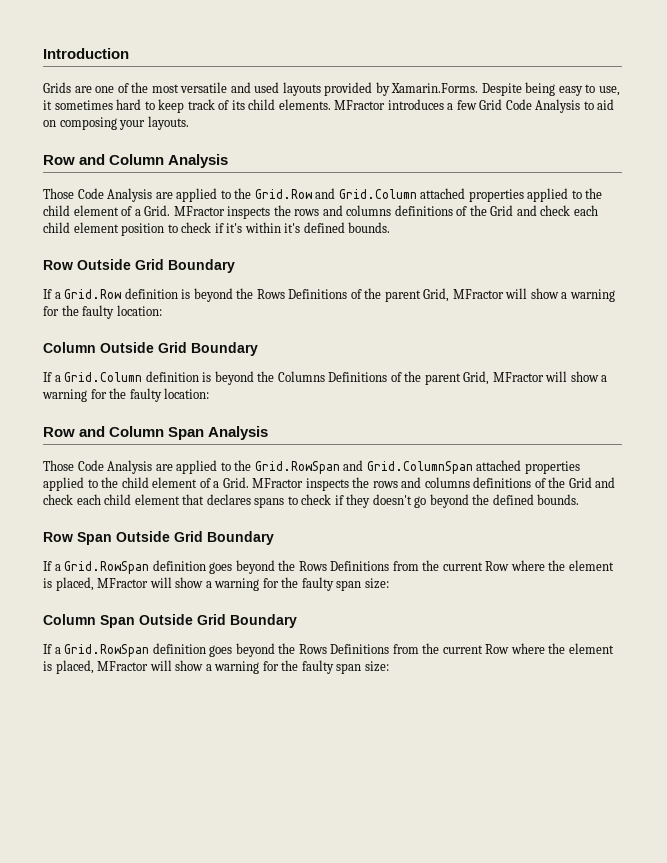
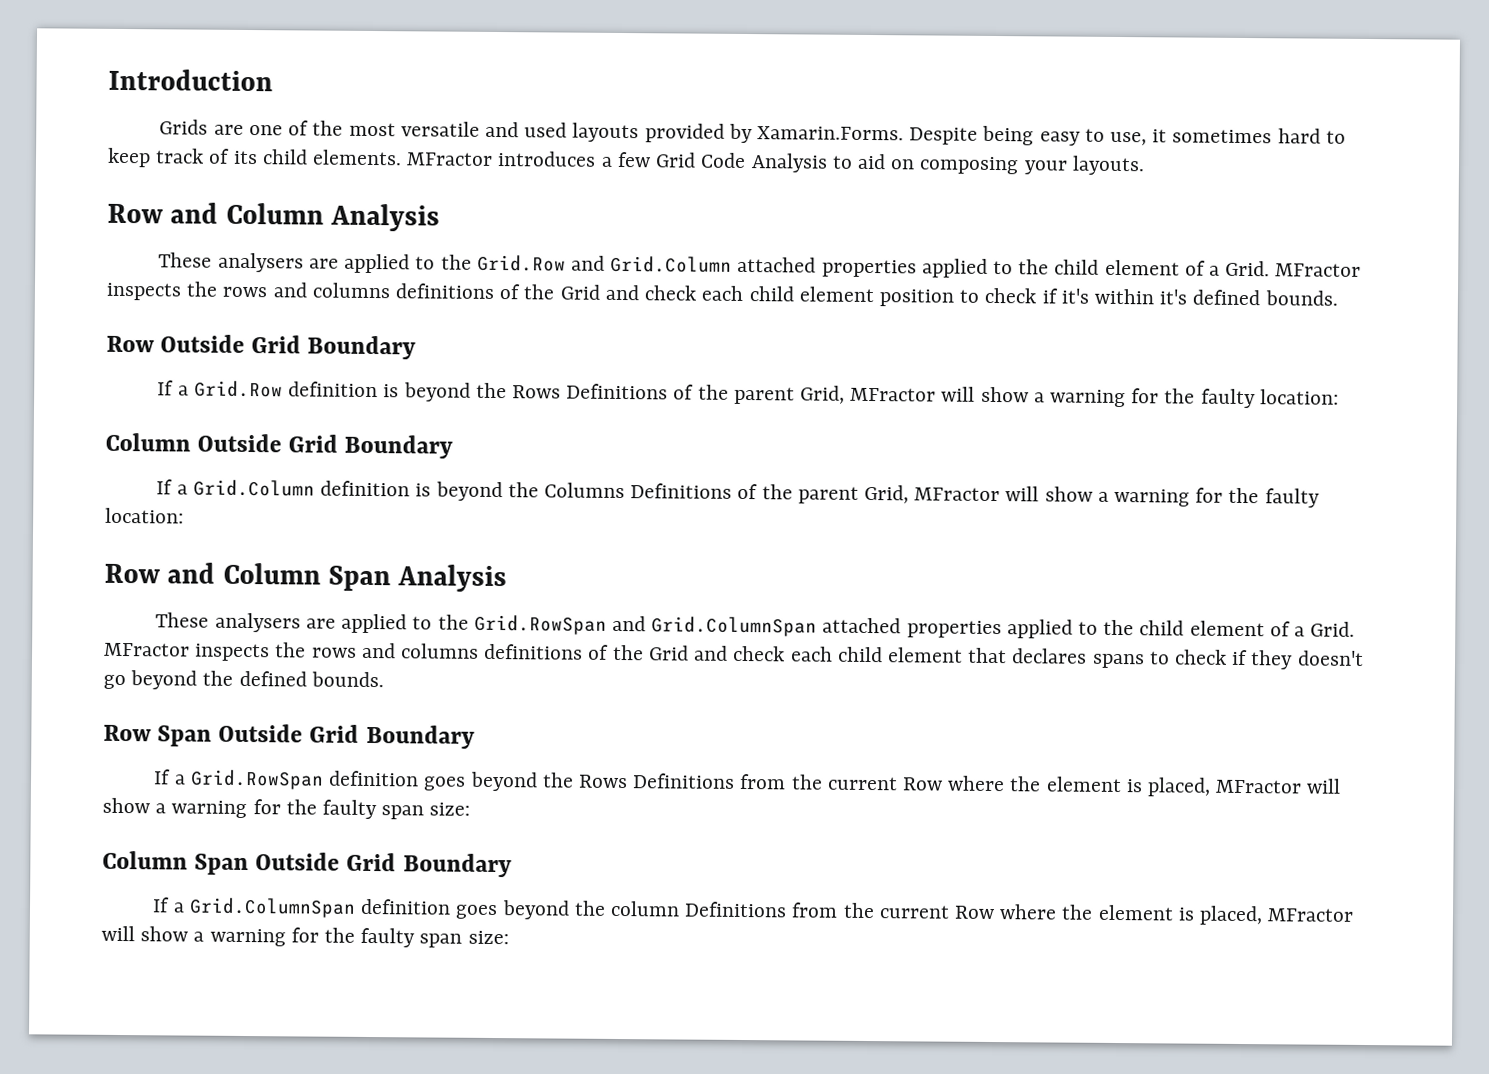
- Those Code Analysis are applied to the Grid.Row and Grid.Column attached properties applied to the child element of a Grid.
+ These analysers are applied to the Grid.Row and Grid.Column attached properties applied to the child element of a Grid.
- Those Code Analysis are applied to the Grid.RowSpan and Grid.ColumnSpan attached properties applied to the child element of a Grid.
+ These analysers are applied to the Grid.RowSpan and Grid.ColumnSpan attached properties applied to the child element of a Grid.
  Column Span Outside Grid Boundary
- If a Grid.RowSpan definition goes beyond the Rows Definitions from the current Row where the element is placed, MFractor will show a warning for the faulty span size:
+ If a Grid.ColumnSpan definition goes beyond the column Definitions from the current Row where the element is placed, MFractor will show a warning for the faulty span size:

